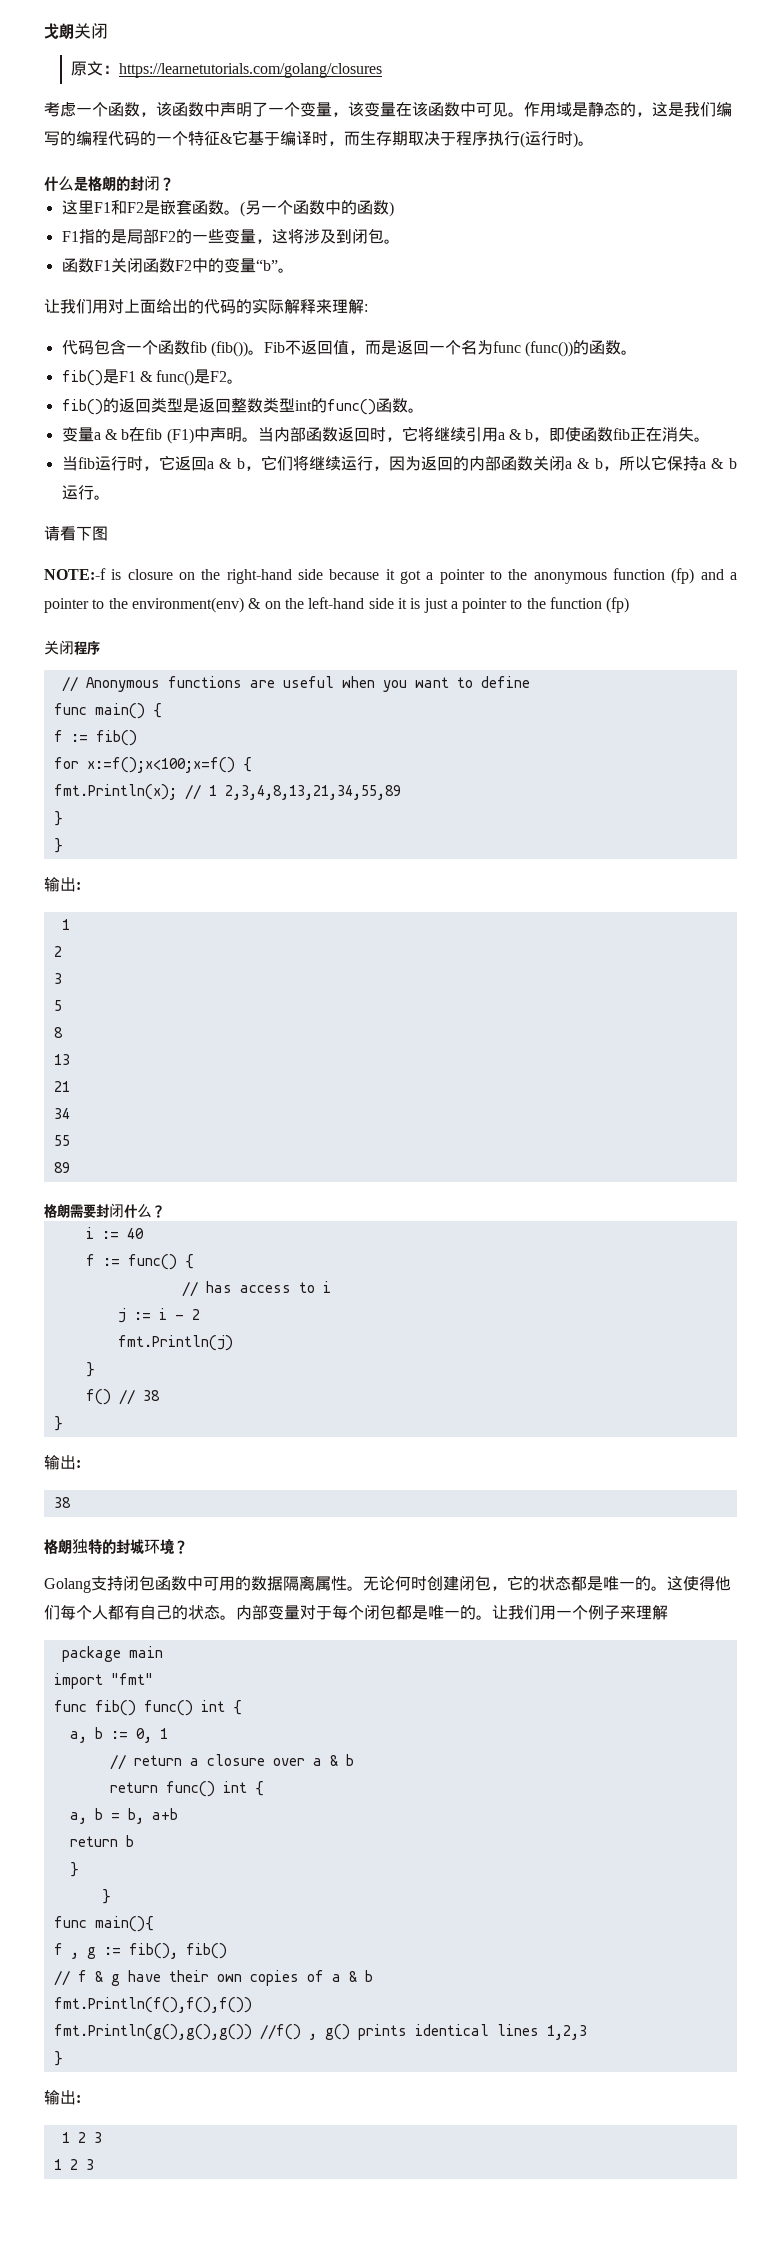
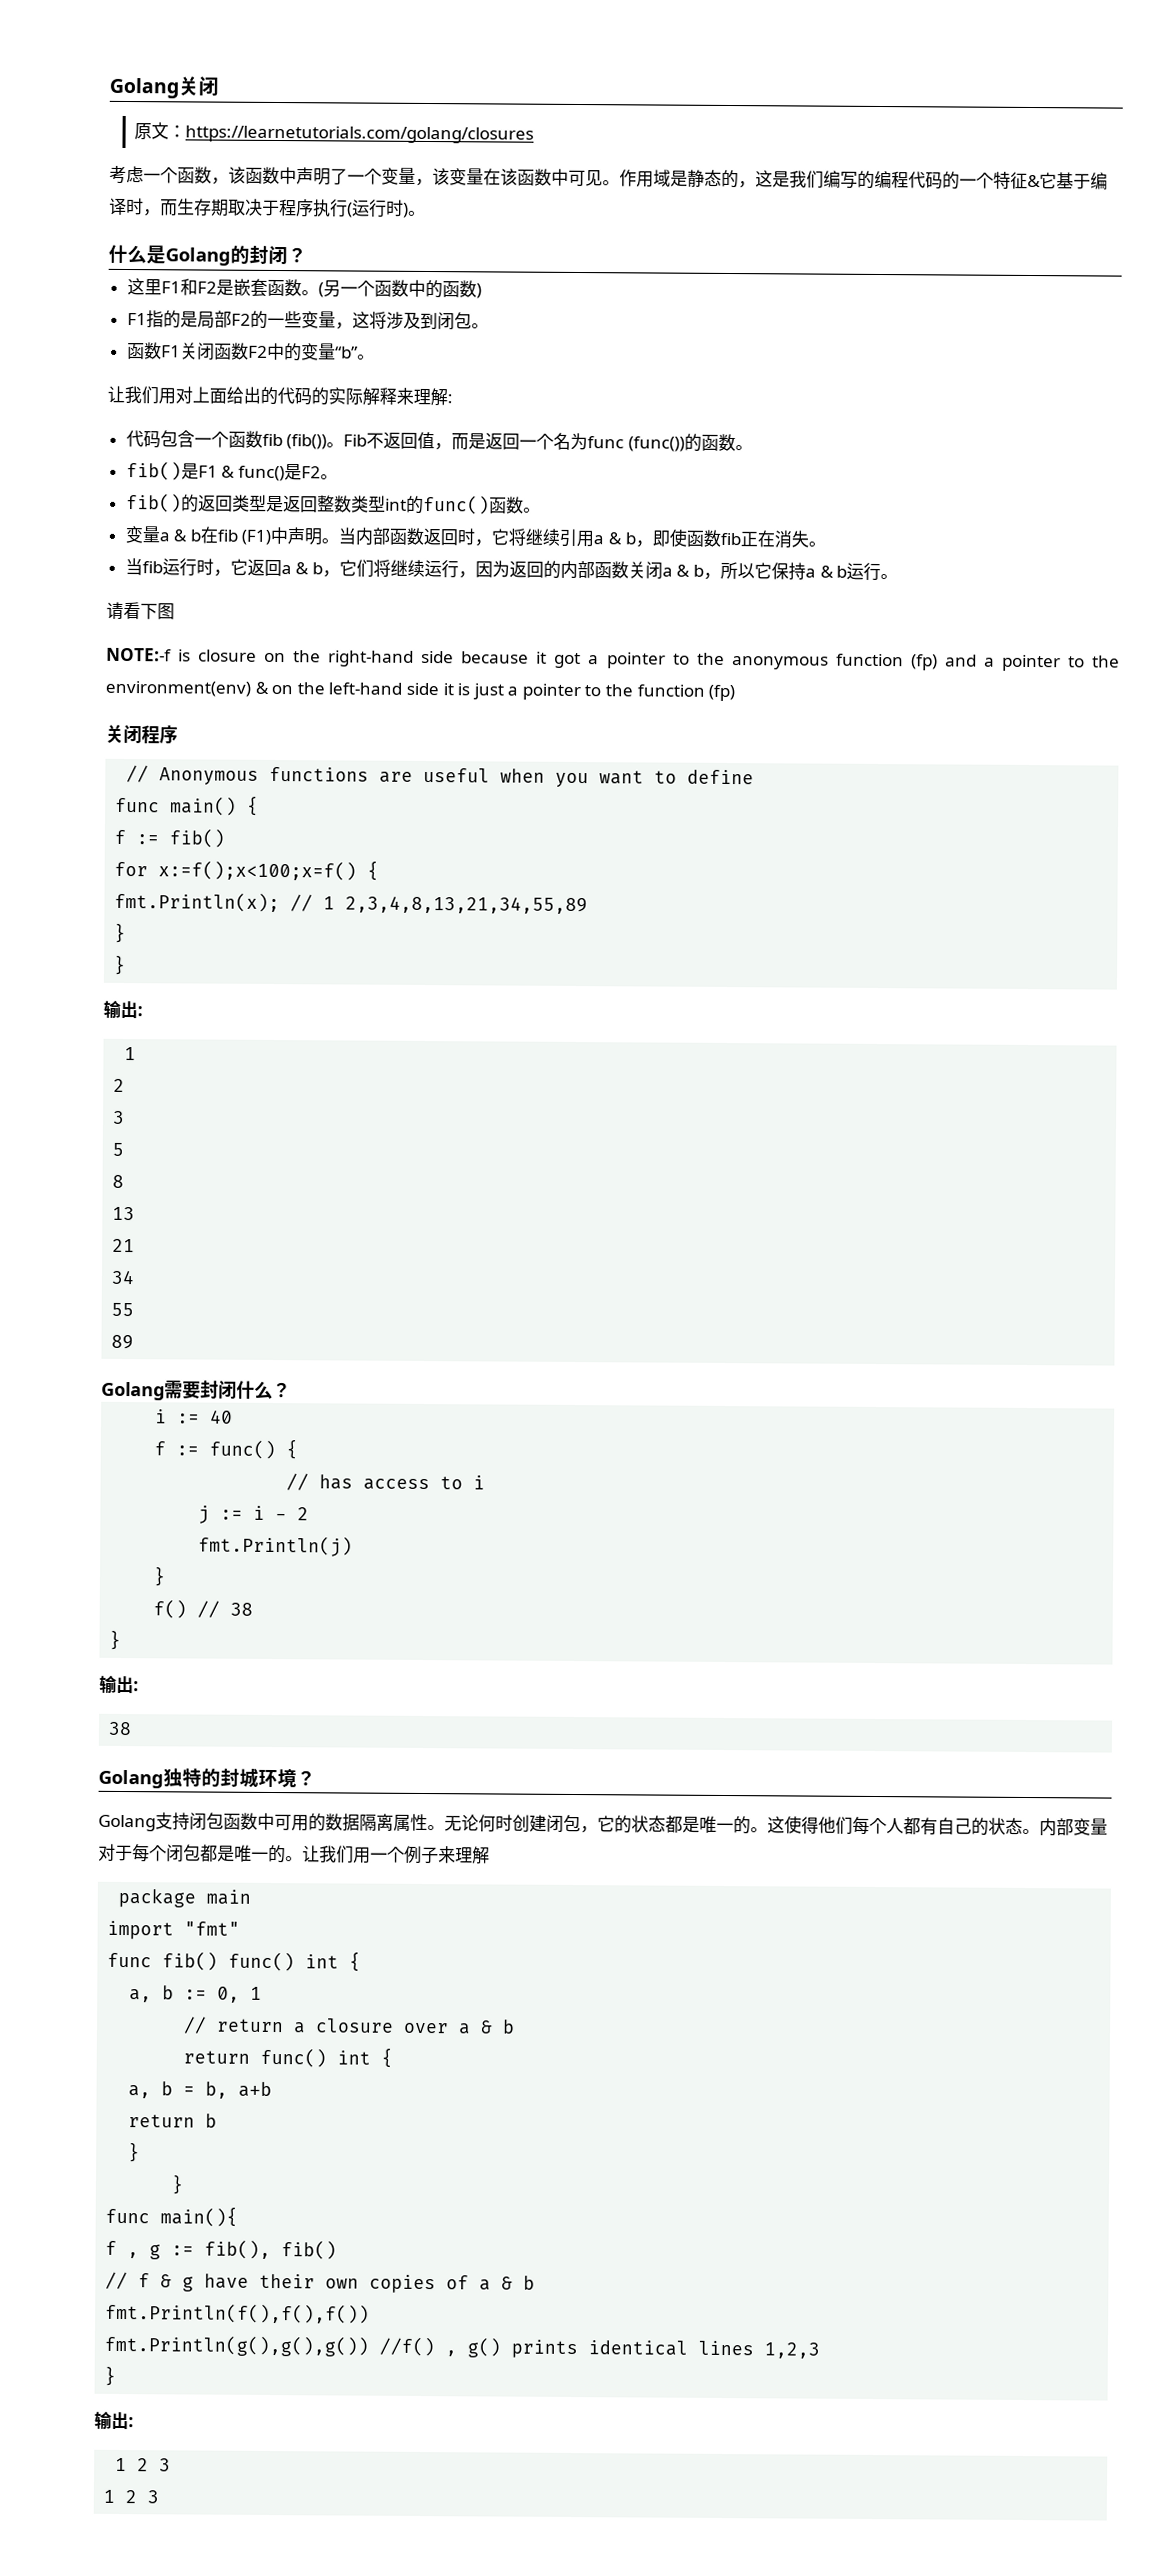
- 戈朗关闭
+ Golang关闭
- 什么是格朗的封闭？
+ 什么是Golang的封闭？
- 格朗需要封闭什么？
+ Golang需要封闭什么？
- 格朗独特的封城环境？
+ Golang独特的封城环境？

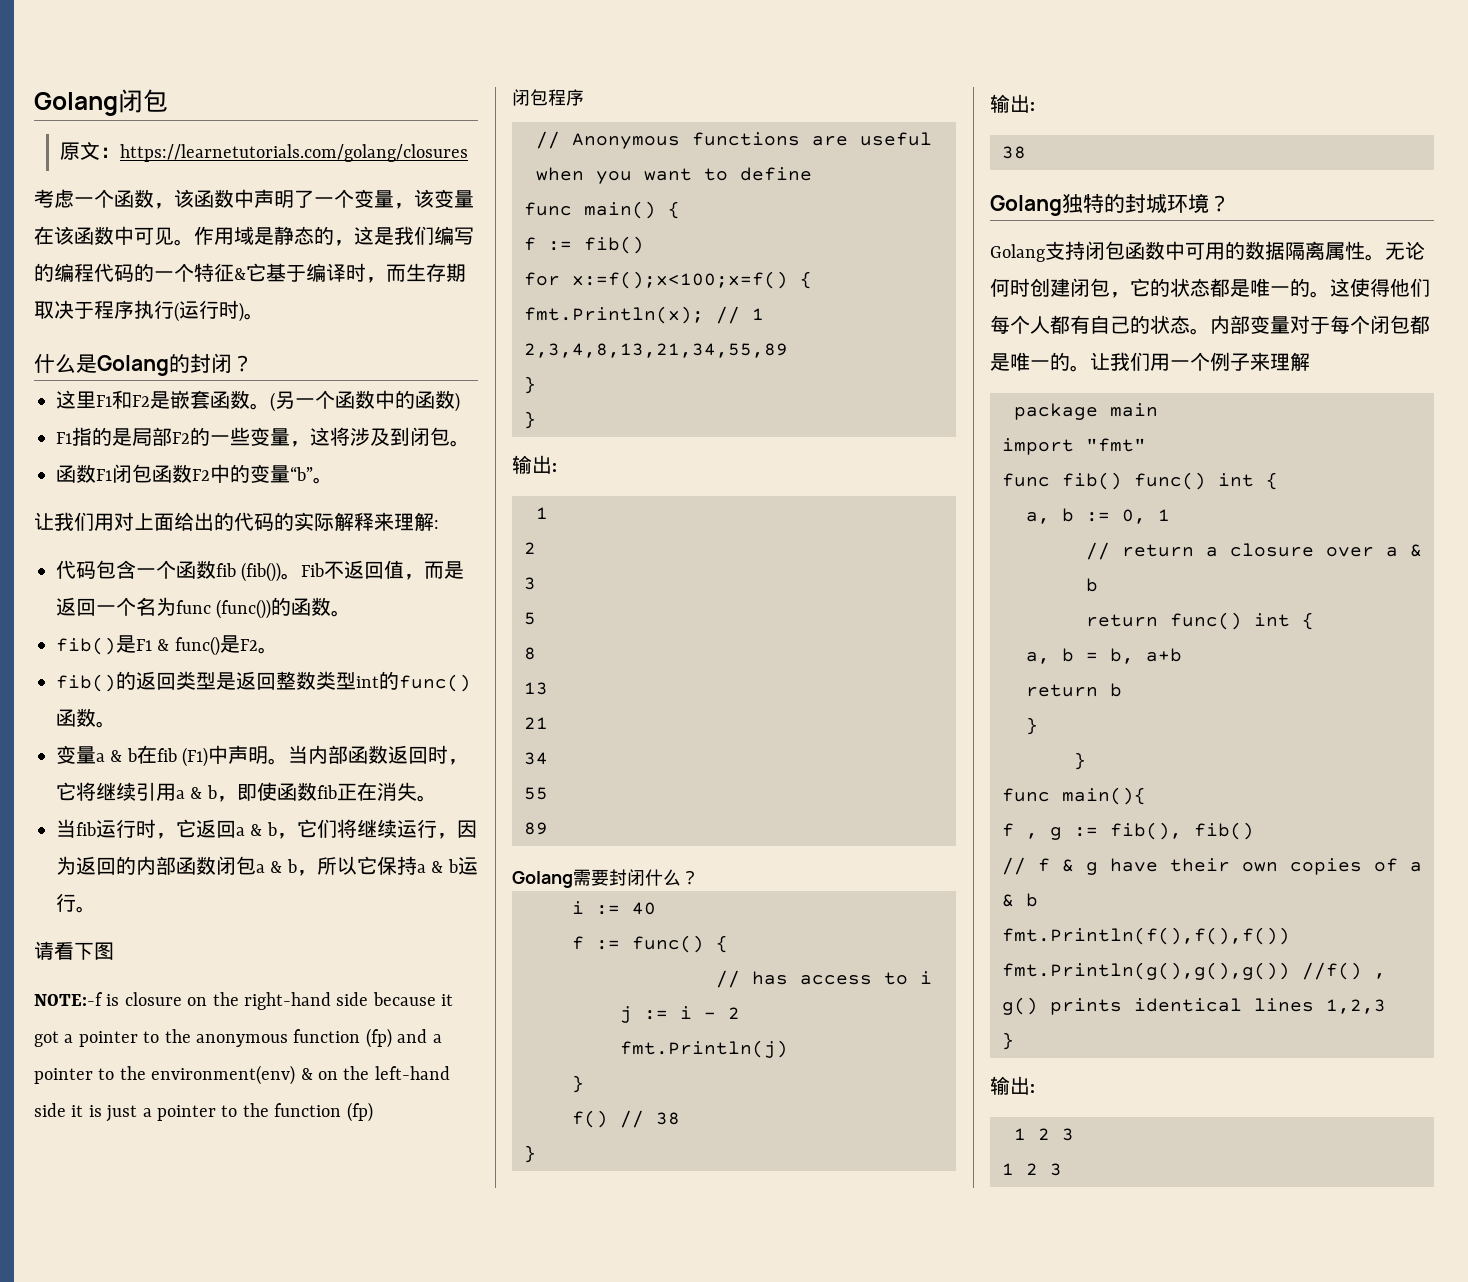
- Golang关闭
+ Golang闭包
- 函数F1关闭函数F2中的变量“b”。
+ 函数F1闭包函数F2中的变量“b”。
- 当fib运行时，它返回a & b，它们将继续运行，因为返回的内部函数关闭a & b，所以它保持a & b运行。
+ 当fib运行时，它返回a & b，它们将继续运行，因为返回的内部函数闭包a & b，所以它保持a & b运行。
- 关闭程序
+ 闭包程序

